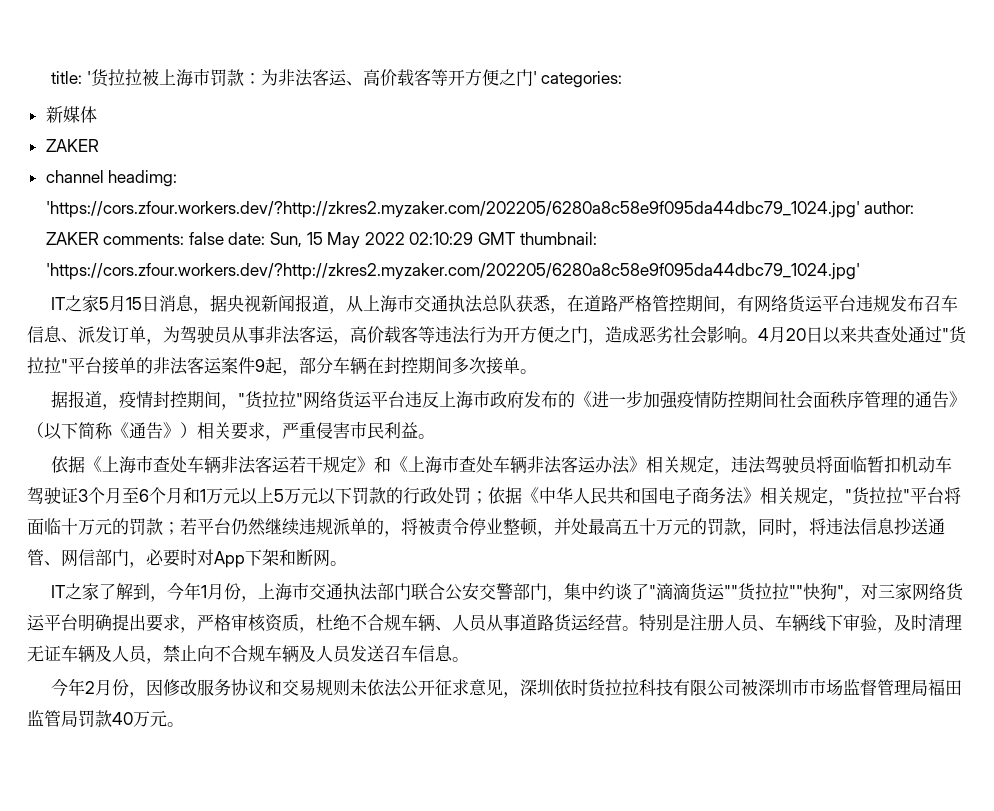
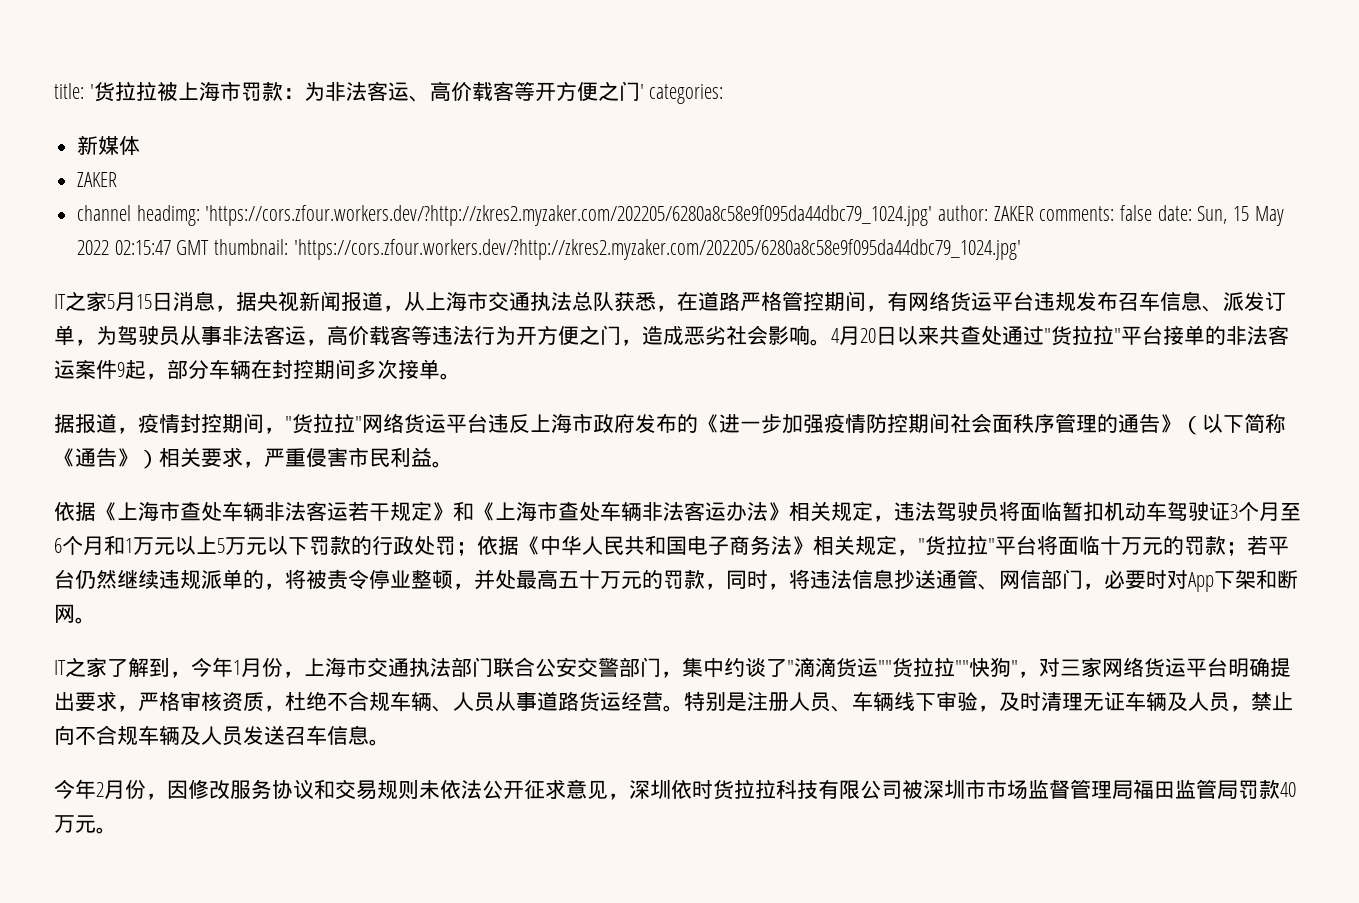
- channel headimg: 'https://cors.zfour.workers.dev/?http://zkres2.myzaker.com/202205/6280a8c58e9f095da44dbc79_1024.jpg' author: ZAKER comments: false date: Sun, 15 May 2022 02:10:29 GMT thumbnail: 'https://cors.zfour.workers.dev/?http://zkres2.myzaker.com/202205/6280a8c58e9f095da44dbc79_1024.jpg'
+ channel headimg: 'https://cors.zfour.workers.dev/?http://zkres2.myzaker.com/202205/6280a8c58e9f095da44dbc79_1024.jpg' author: ZAKER comments: false date: Sun, 15 May 2022 02:15:47 GMT thumbnail: 'https://cors.zfour.workers.dev/?http://zkres2.myzaker.com/202205/6280a8c58e9f095da44dbc79_1024.jpg'

